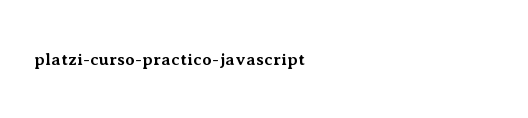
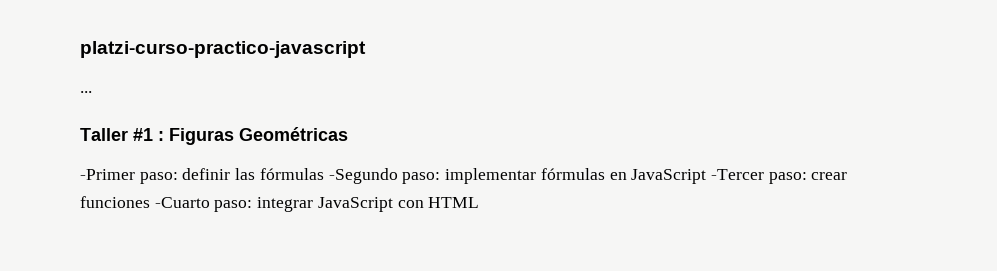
+ ...
+ Taller #1 : Figuras Geométricas
+ -Primer paso: definir las fórmulas -Segundo paso: implementar fórmulas en JavaScript -Tercer paso: crear funciones -Cuarto paso: integrar JavaScript con HTML

